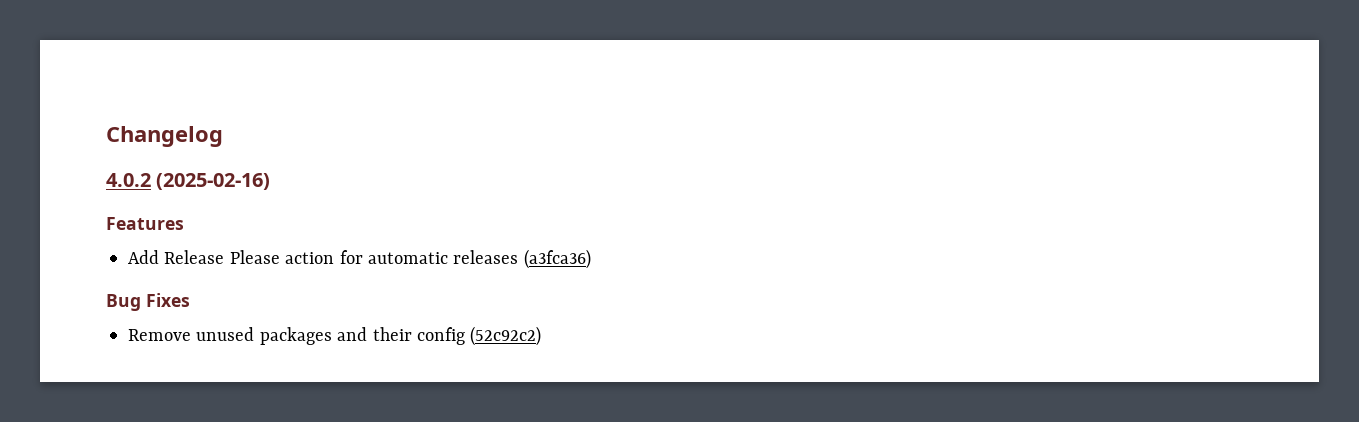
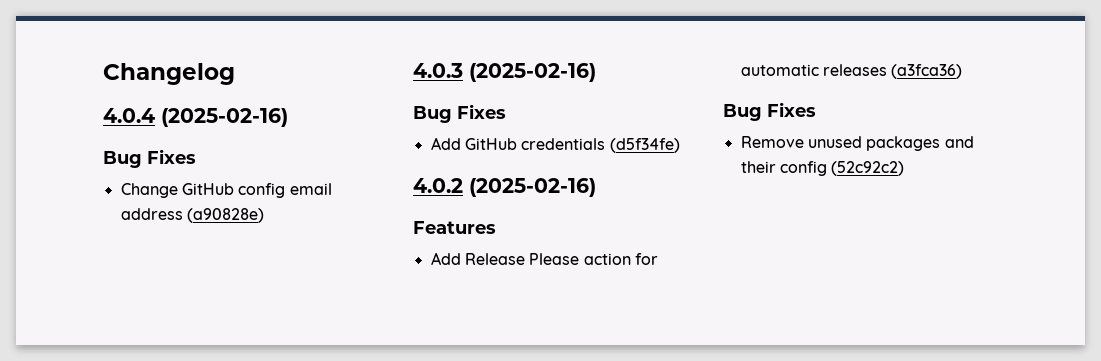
+ 4.0.4 (2025-02-16)
+ Bug Fixes
+ Change GitHub config email address (a90828e)
+ 4.0.3 (2025-02-16)
+ Bug Fixes
+ Add GitHub credentials (d5f34fe)

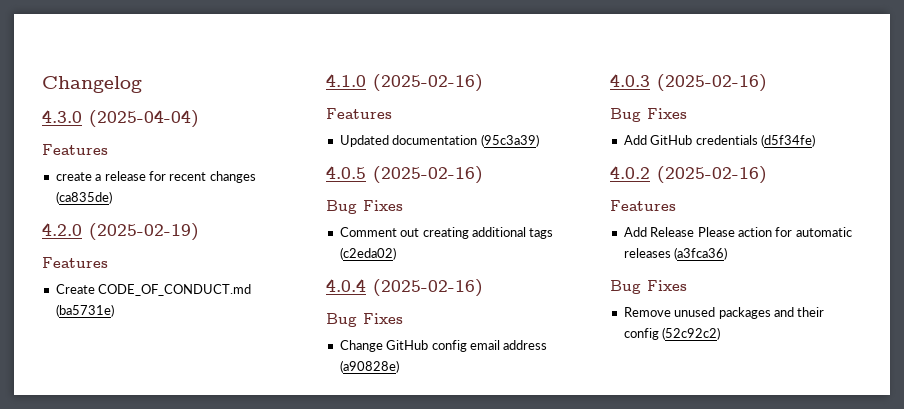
+ 4.3.0 (2025-04-04)
+ Features
+ create a release for recent changes (ca835de)
+ 4.2.0 (2025-02-19)
+ Features
+ Create CODE_OF_CONDUCT.md (ba5731e)
+ 4.1.0 (2025-02-16)
+ Features
+ Updated documentation (95c3a39)
+ 4.0.5 (2025-02-16)
+ Bug Fixes
+ Comment out creating additional tags (c2eda02)

